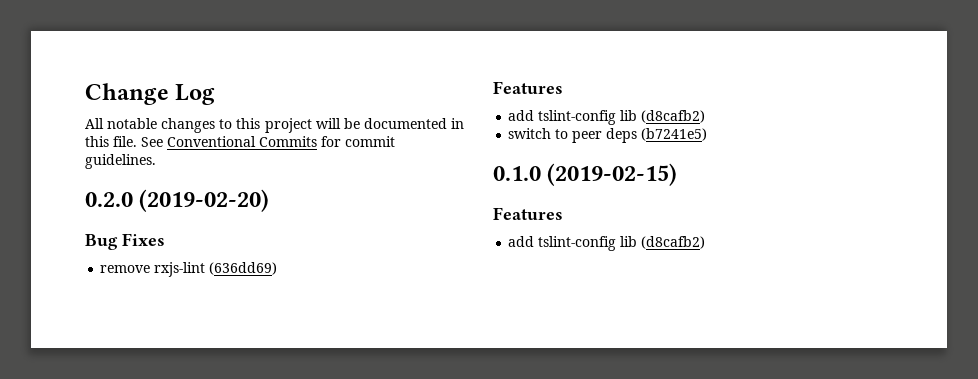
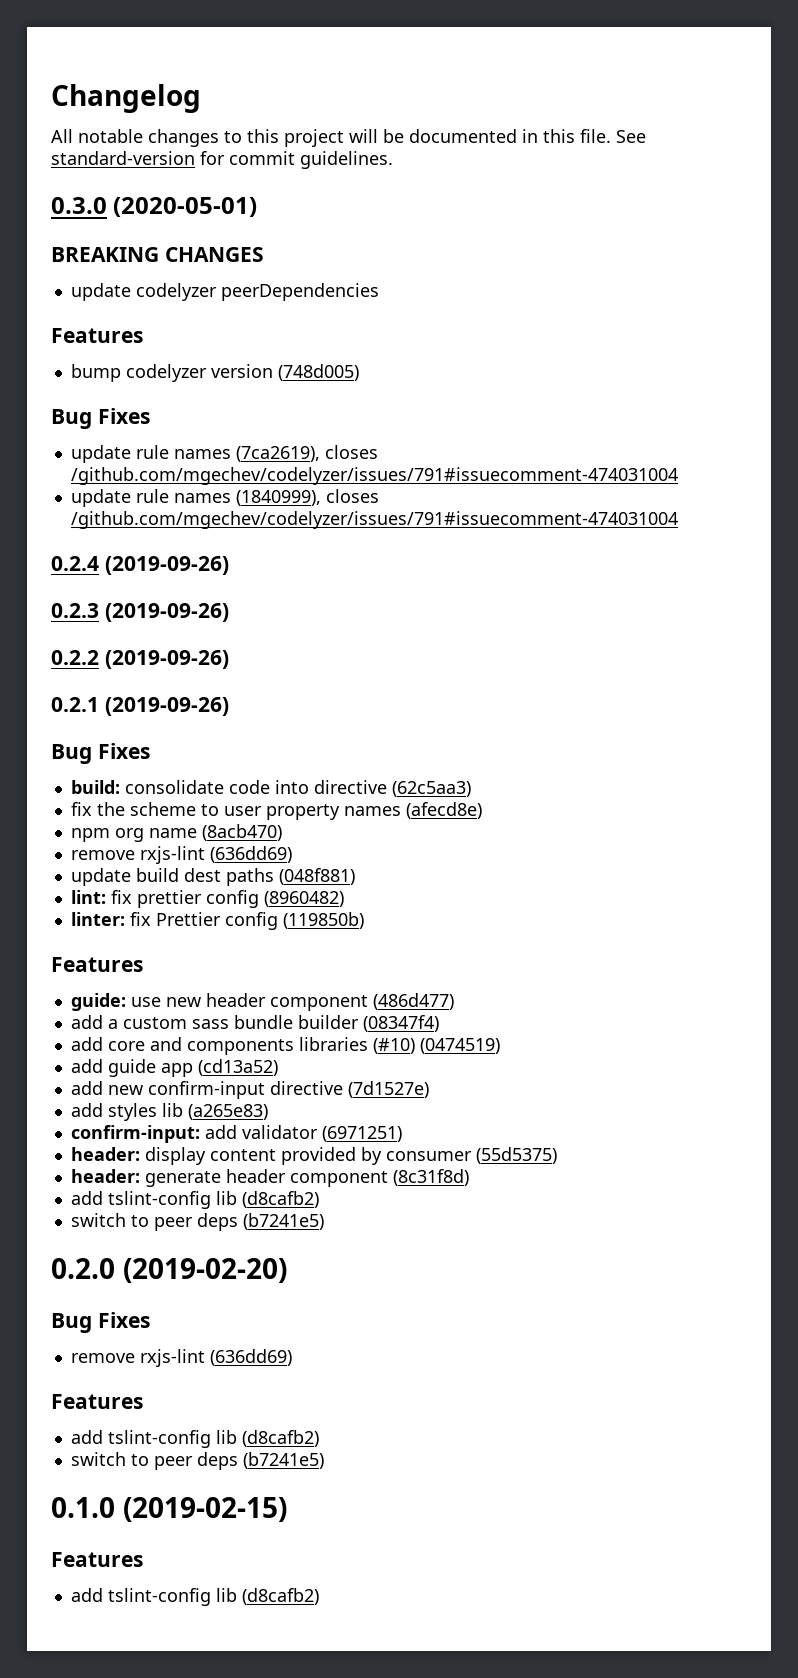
- Change Log
+ Changelog
- See Conventional Commits for commit guidelines.
+ See standard-version for commit guidelines.
+ 0.3.0 (2020-05-01)
+ BREAKING CHANGES
+ update codelyzer peerDependencies
+ Features
+ bump codelyzer version (748d005)
+ Bug Fixes
+ update rule names (7ca2619), closes /github.com/mgechev/codelyzer/issues/791#issuecomment-474031004
+ update rule names (1840999), closes /github.com/mgechev/codelyzer/issues/791#issuecomment-474031004
+ 0.2.4 (2019-09-26)
+ 0.2.3 (2019-09-26)
+ 0.2.2 (2019-09-26)
+ 0.2.1 (2019-09-26)
+ Bug Fixes
+ build: consolidate code into directive (62c5aa3)
+ fix the scheme to user property names (afecd8e)
+ npm org name (8acb470)
+ remove rxjs-lint (636dd69)
+ update build dest paths (048f881)
+ lint: fix prettier config (8960482)
+ linter: fix Prettier config (119850b)
+ Features
+ guide: use new header component (486d477)
+ add a custom sass bundle builder (08347f4)
+ add core and components libraries (#10) (0474519)
+ add guide app (cd13a52)
+ add new confirm-input directive (7d1527e)
+ add styles lib (a265e83)
+ confirm-input: add validator (6971251)
+ header: display content provided by consumer (55d5375)
+ header: generate header component (8c31f8d)
+ add tslint-config lib (d8cafb2)
+ switch to peer deps (b7241e5)

